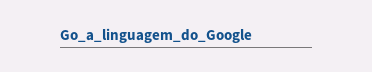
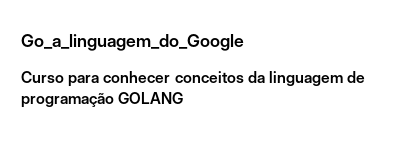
+ Curso para conhecer conceitos da linguagem de programação GOLANG

